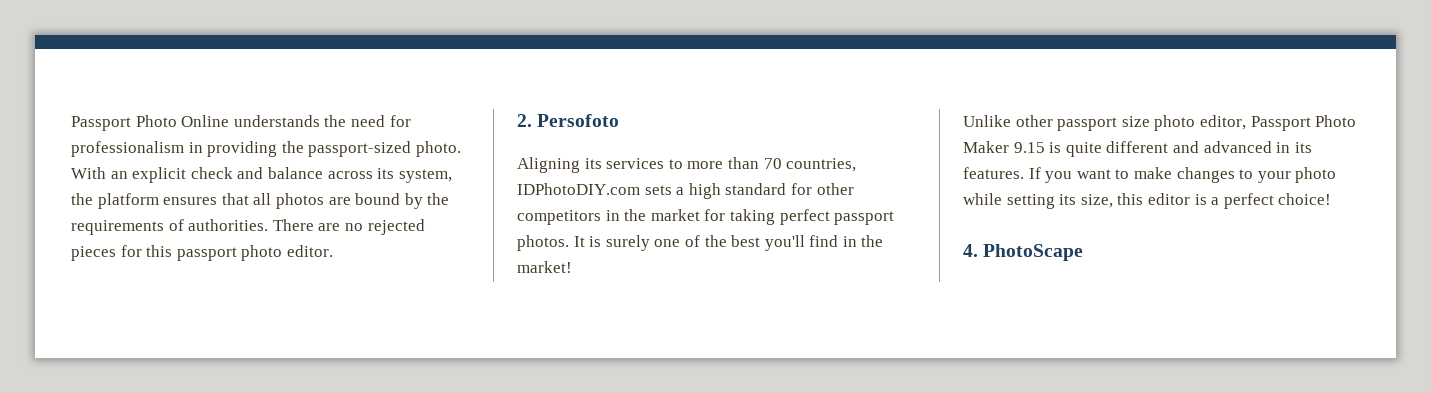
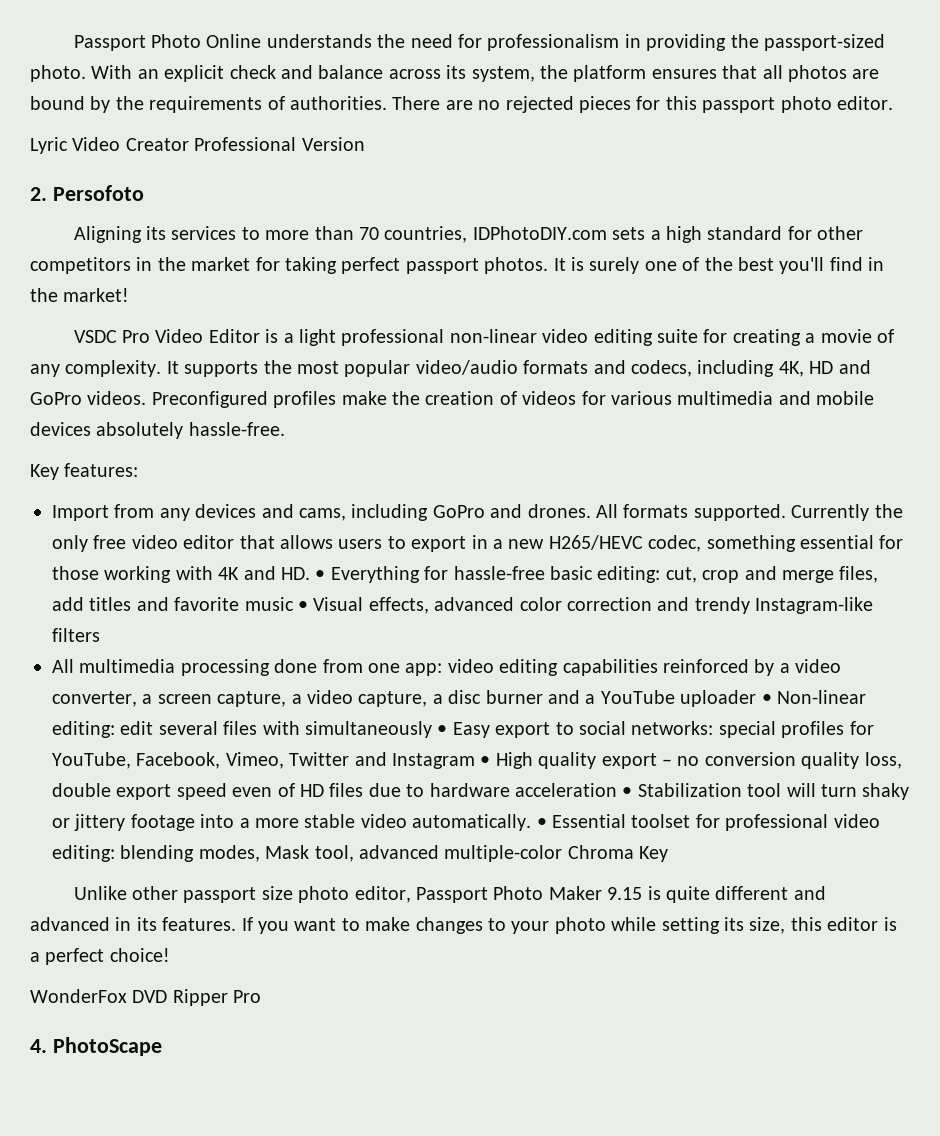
+ Lyric Video Creator Professional Version
+ VSDC Pro Video Editor is a light professional non-linear video editing suite for creating a movie of any complexity. It supports the most popular video/audio formats and codecs, including 4K, HD and GoPro videos. Preconfigured profiles make the creation of videos for various multimedia and mobile devices absolutely hassle-free.
+ Key features:
+ Import from any devices and cams, including GoPro and drones. All formats supported. Сurrently the only free video editor that allows users to export in a new H265/HEVC codec, something essential for those working with 4K and HD. • Everything for hassle-free basic editing: cut, crop and merge files, add titles and favorite music • Visual effects, advanced color correction and trendy Instagram-like filters
+ All multimedia processing done from one app: video editing capabilities reinforced by a video converter, a screen capture, a video capture, a disc burner and a YouTube uploader • Non-linear editing: edit several files with simultaneously • Easy export to social networks: special profiles for YouTube, Facebook, Vimeo, Twitter and Instagram • High quality export – no conversion quality loss, double export speed even of HD files due to hardware acceleration • Stabilization tool will turn shaky or jittery footage into a more stable video automatically. • Essential toolset for professional video editing: blending modes, Mask tool, advanced multiple-color Chroma Key
+ WonderFox DVD Ripper Pro

